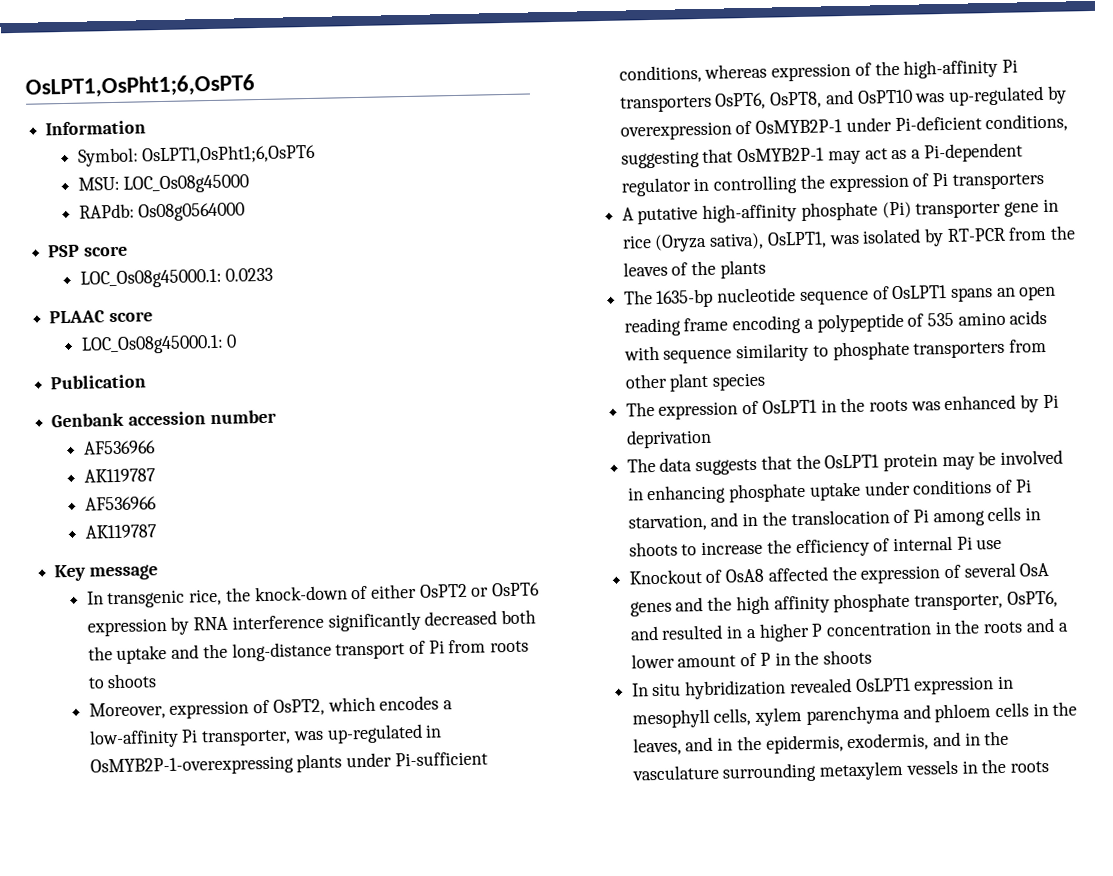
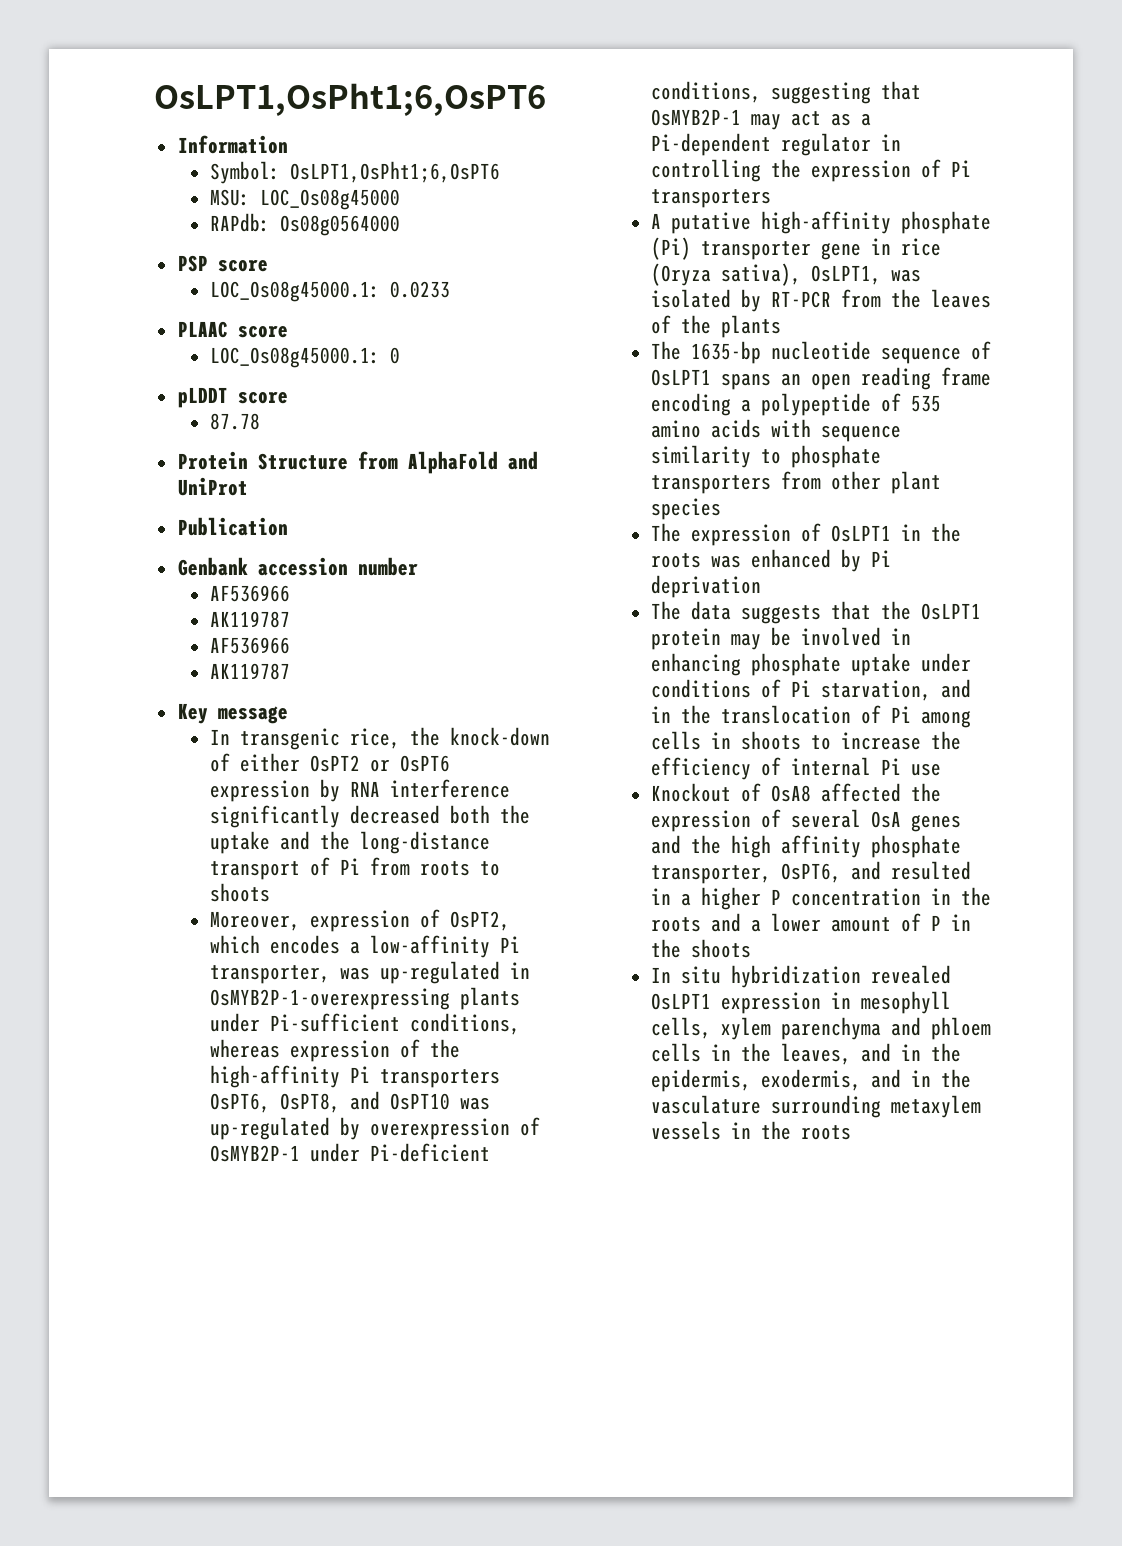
+ pLDDT score
+ 87.78
+ Protein Structure from AlphaFold and UniProt

